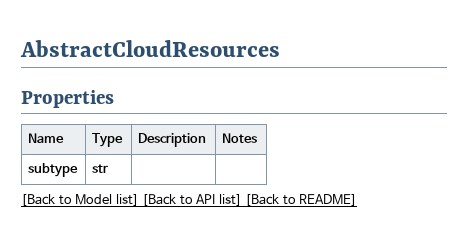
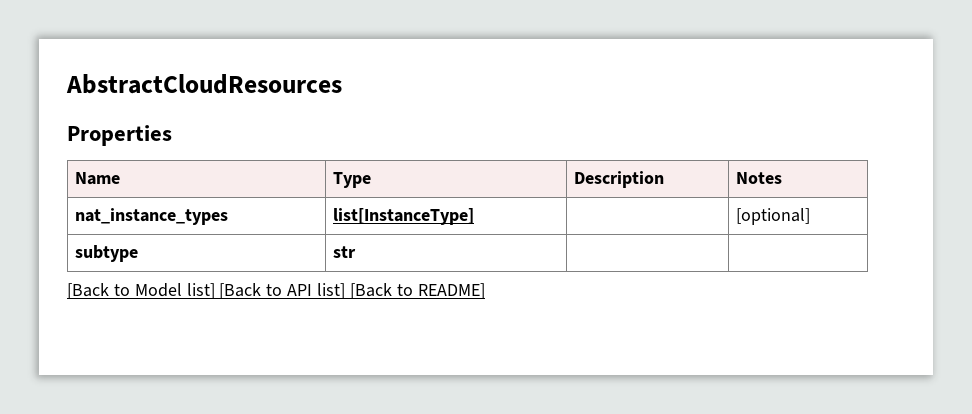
+ nat_instance_types | list[InstanceType] | | [optional]

